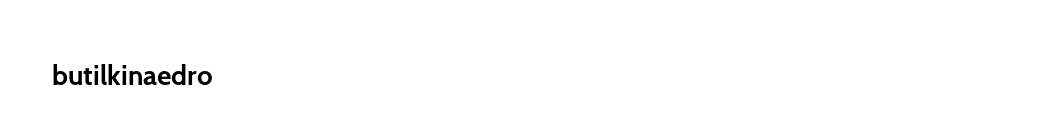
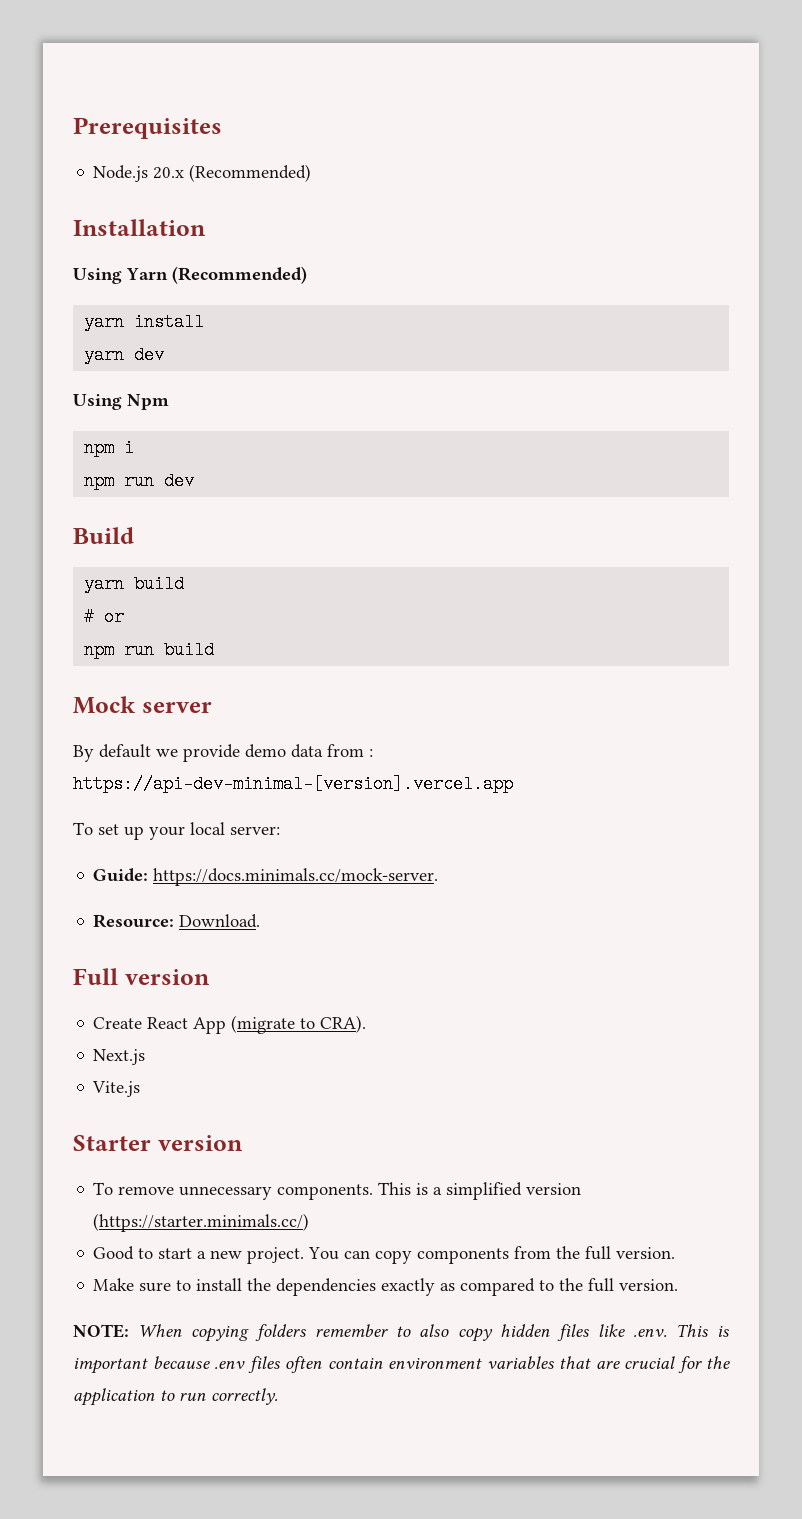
- butilkinaedro
+ Prerequisites
+ Node.js 20.x (Recommended)
+ Installation
+ Using Yarn (Recommended)
+ yarn install
+ yarn dev
+ Using Npm
+ npm i
+ npm run dev
+ Build
+ yarn build
+ # or
+ npm run build
+ Mock server
+ By default we provide demo data from : https://api-dev-minimal-[version].vercel.app
+ To set up your local server:
+ Guide: https://docs.minimals.cc/mock-server.
+ Resource: Download.
+ Full version
+ Create React App (migrate to CRA).
+ Next.js
+ Vite.js
+ Starter version
+ To remove unnecessary components. This is a simplified version (https://starter.minimals.cc/)
+ Good to start a new project. You can copy components from the full version.
+ Make sure to install the dependencies exactly as compared to the full version.
+ NOTE: When copying folders remember to also copy hidden files like .env. This is important because .env files often contain environment variables that are crucial for the application to run correctly.

